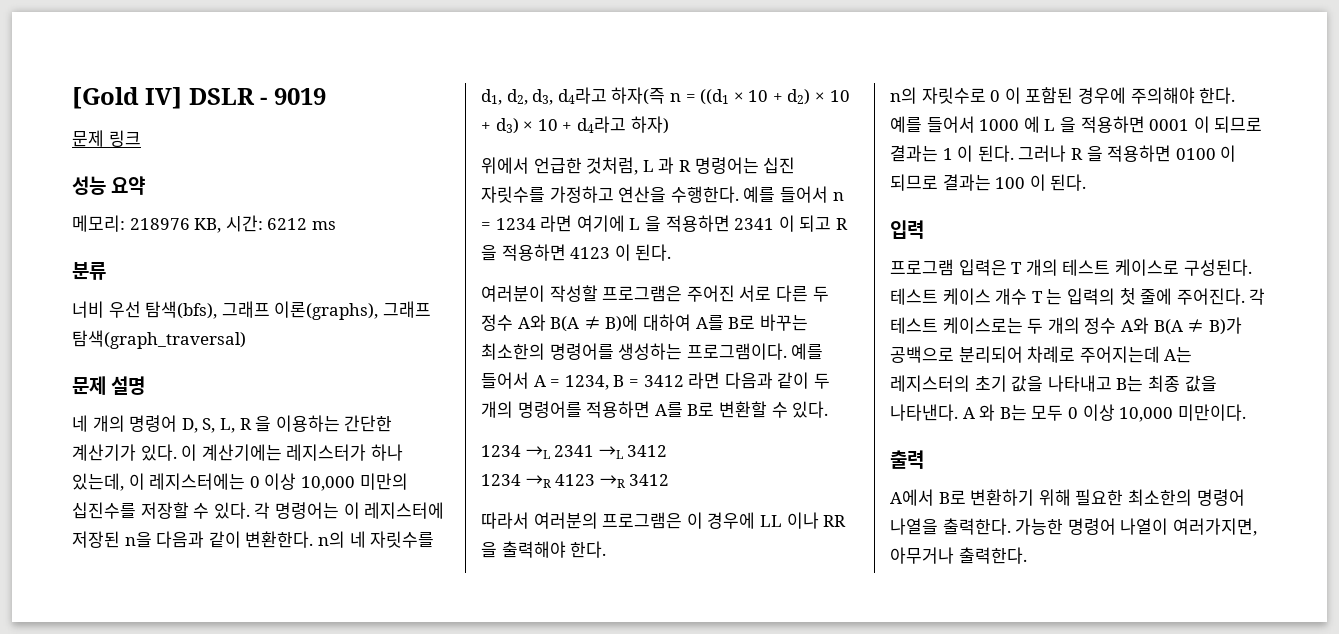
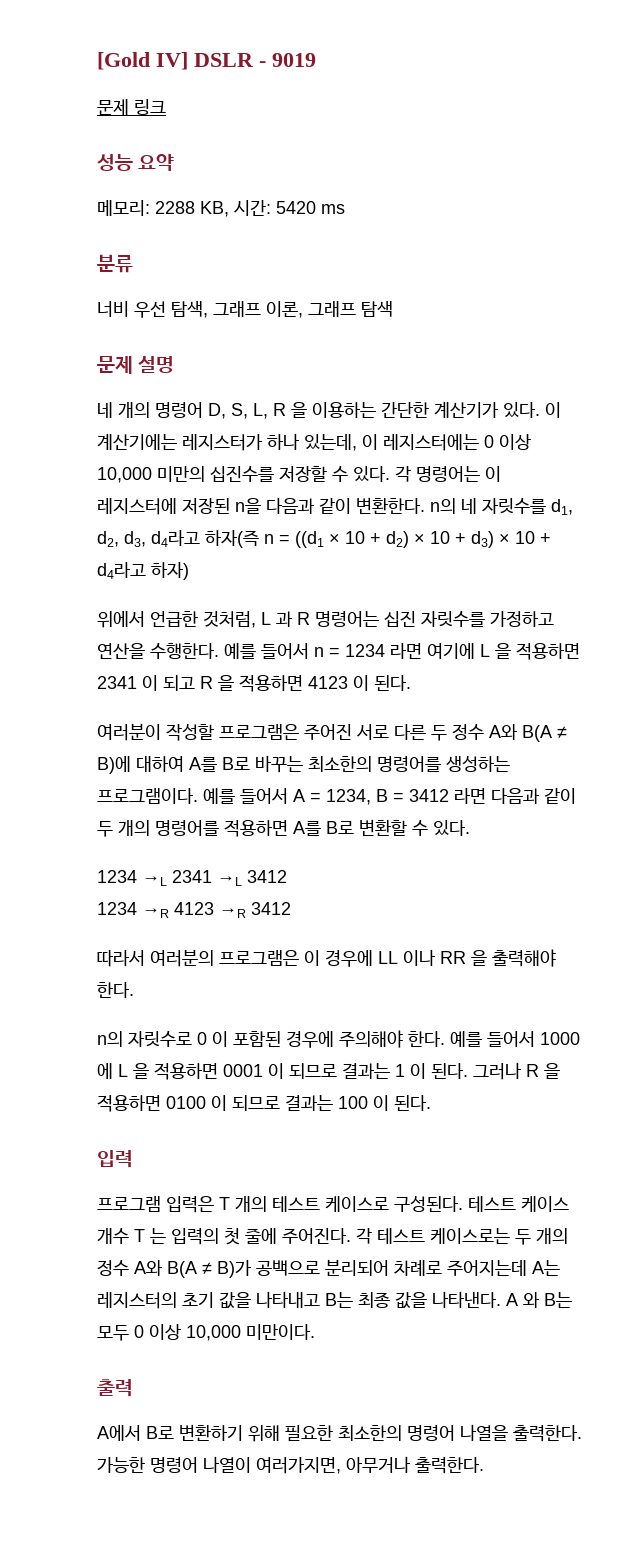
- 메모리: 218976 KB, 시간: 6212 ms
+ 메모리: 2288 KB, 시간: 5420 ms
- 너비 우선 탐색(bfs), 그래프 이론(graphs), 그래프 탐색(graph_traversal)
+ 너비 우선 탐색, 그래프 이론, 그래프 탐색

